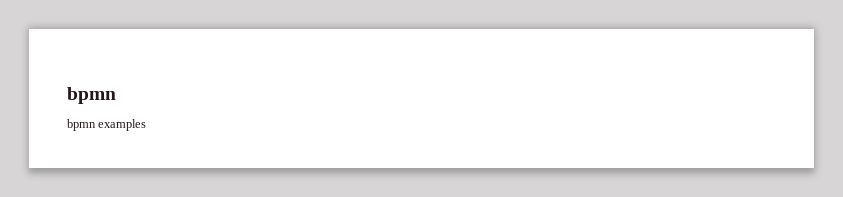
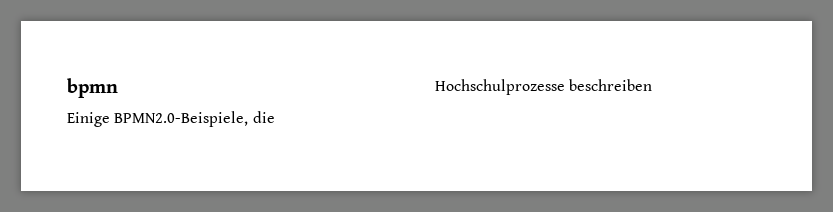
- bpmn examples
+ Einige BPMN2.0-Beispiele, die Hochschulprozesse beschreiben

